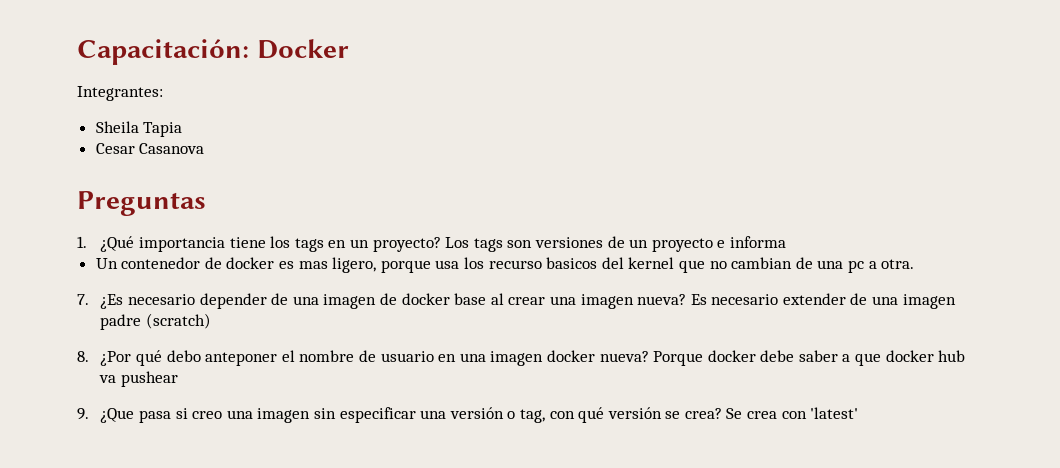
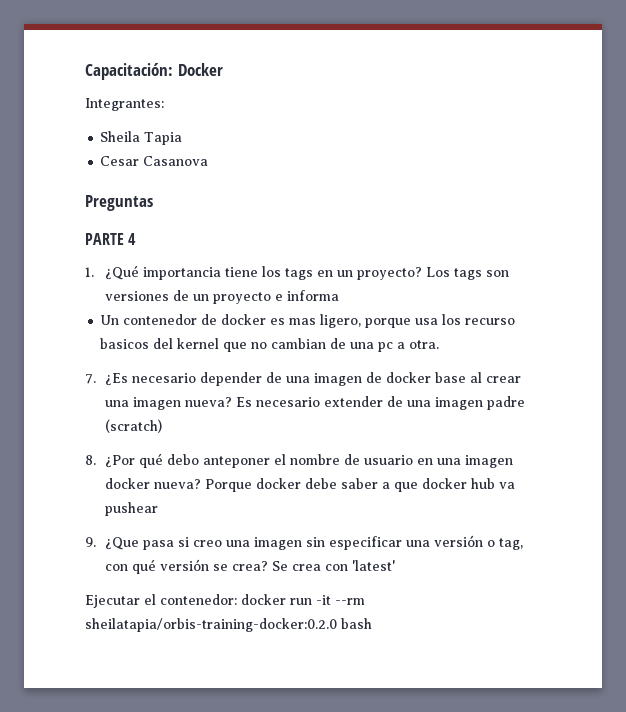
+ PARTE 4
+ Ejecutar el contenedor: docker run -it --rm sheilatapia/orbis-training-docker:0.2.0 bash

